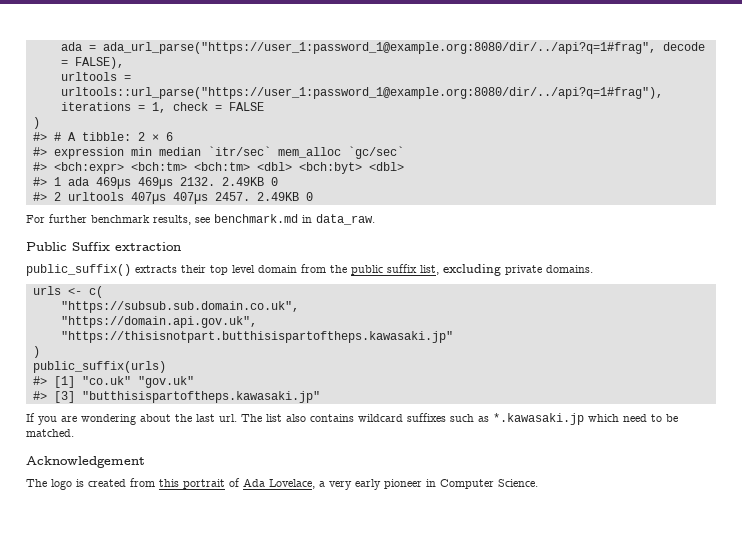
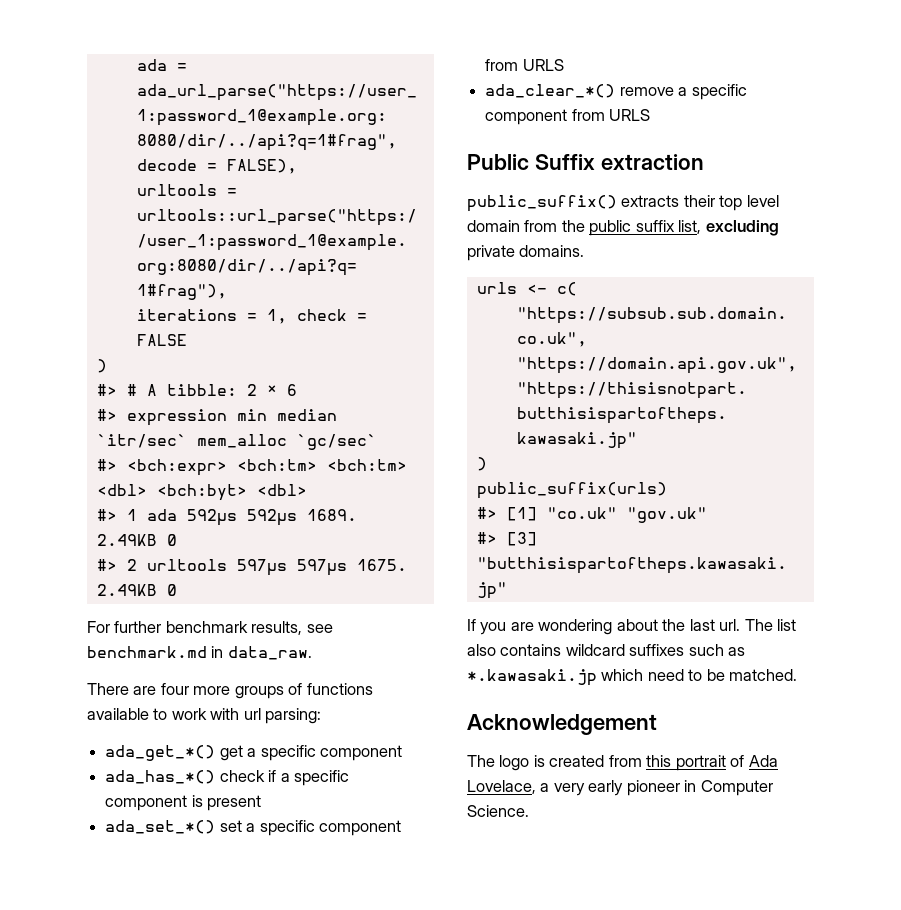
- #> 1 ada 469µs 469µs 2132.
+ #> 1 ada 592µs 592µs 1689.
- #> 2 urltools 407µs 407µs 2457.
+ #> 2 urltools 597µs 597µs 1675.
+ There are four more groups of functions available to work with url parsing:
+ ada_get_*() get a specific component
+ ada_has_*() check if a specific component is present
+ ada_set_*() set a specific component from URLS
+ ada_clear_*() remove a specific component from URLS

